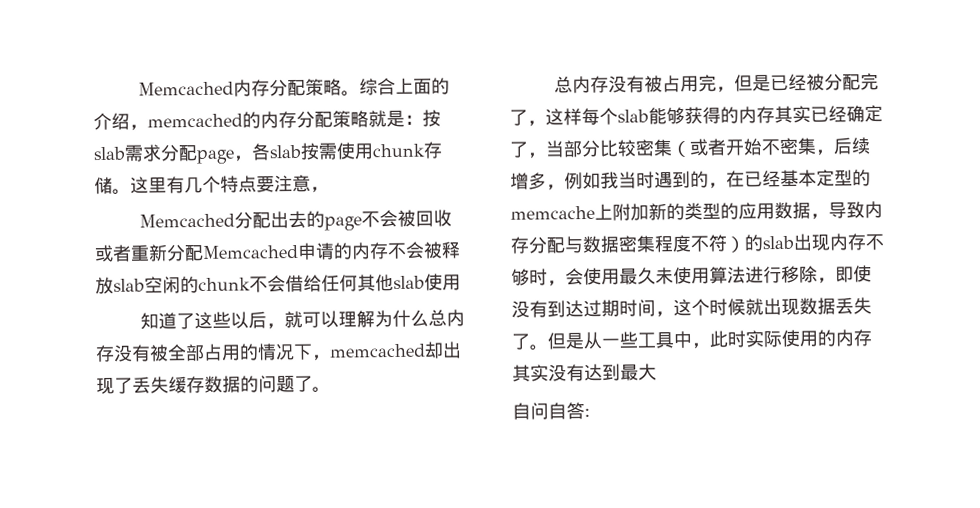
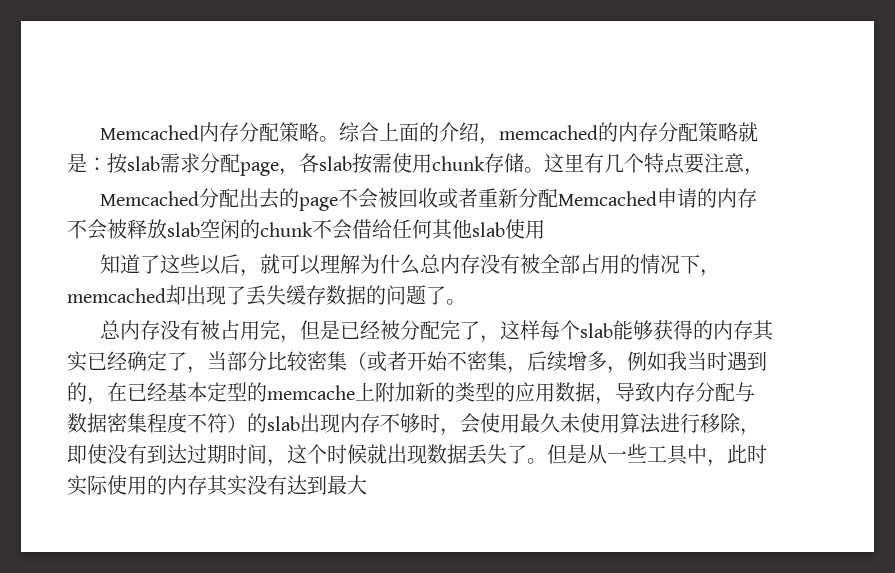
- 自问自答:

